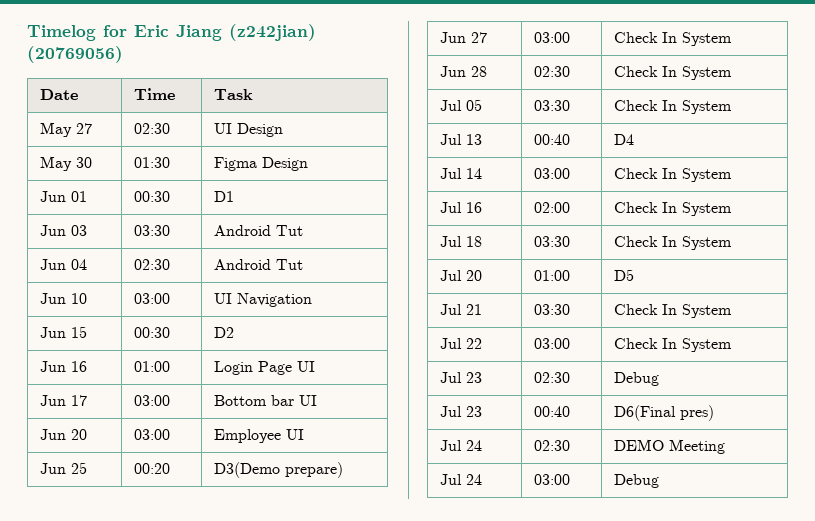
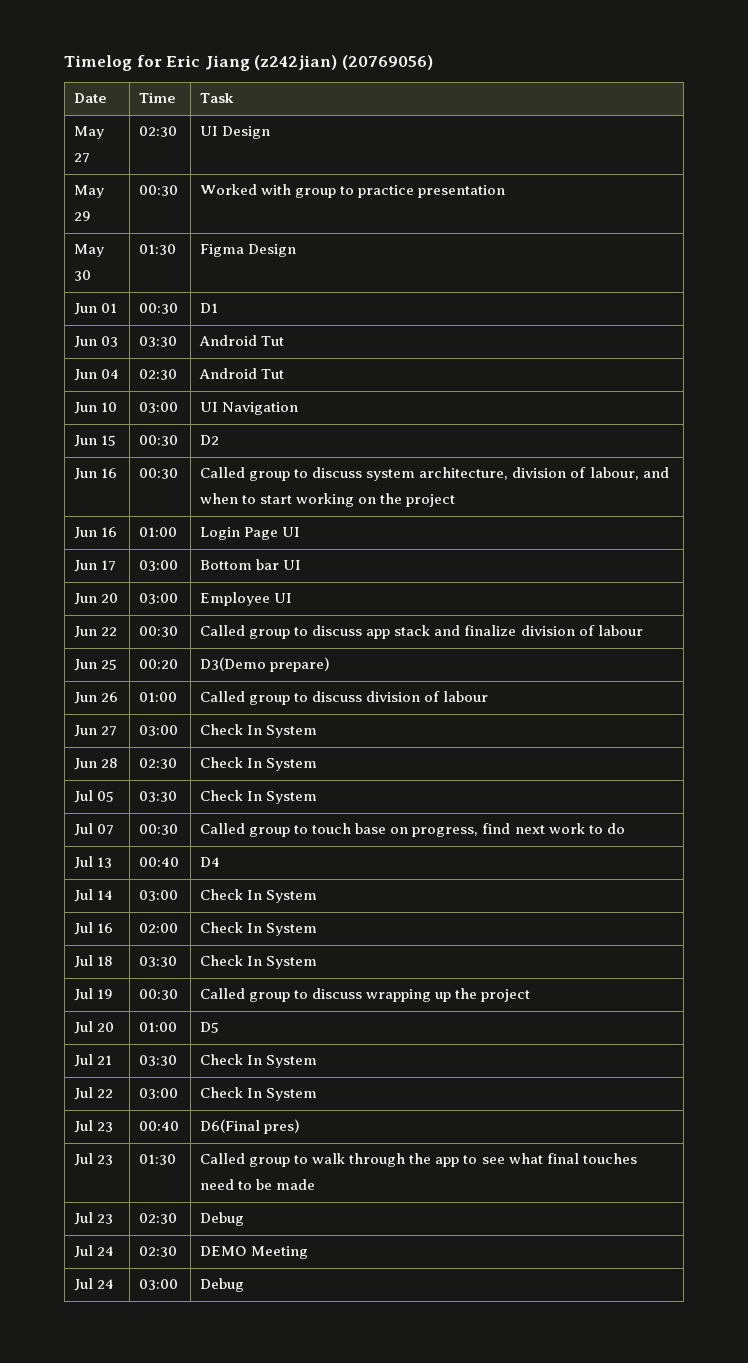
+ May 29 | 00:30 | Worked with group to practice presentation
+ Jun 16 | 00:30 | Called group to discuss system architecture, division of labour, and when to start working on the project
+ Jun 22 | 00:30 | Called group to discuss app stack and finalize division of labour
+ Jun 26 | 01:00 | Called group to discuss division of labour
+ Jul 07 | 00:30 | Called group to touch base on progress, find next work to do
+ Jul 19 | 00:30 | Called group to discuss wrapping up the project
+ Jul 23 | 00:40 | D6(Final pres)
+ Jul 23 | 01:30 | Called group to walk through the app to see what final touches need to be made
  Jul 23 | 02:30 | Debug
- Jul 23 | 00:40 | D6(Final pres)

